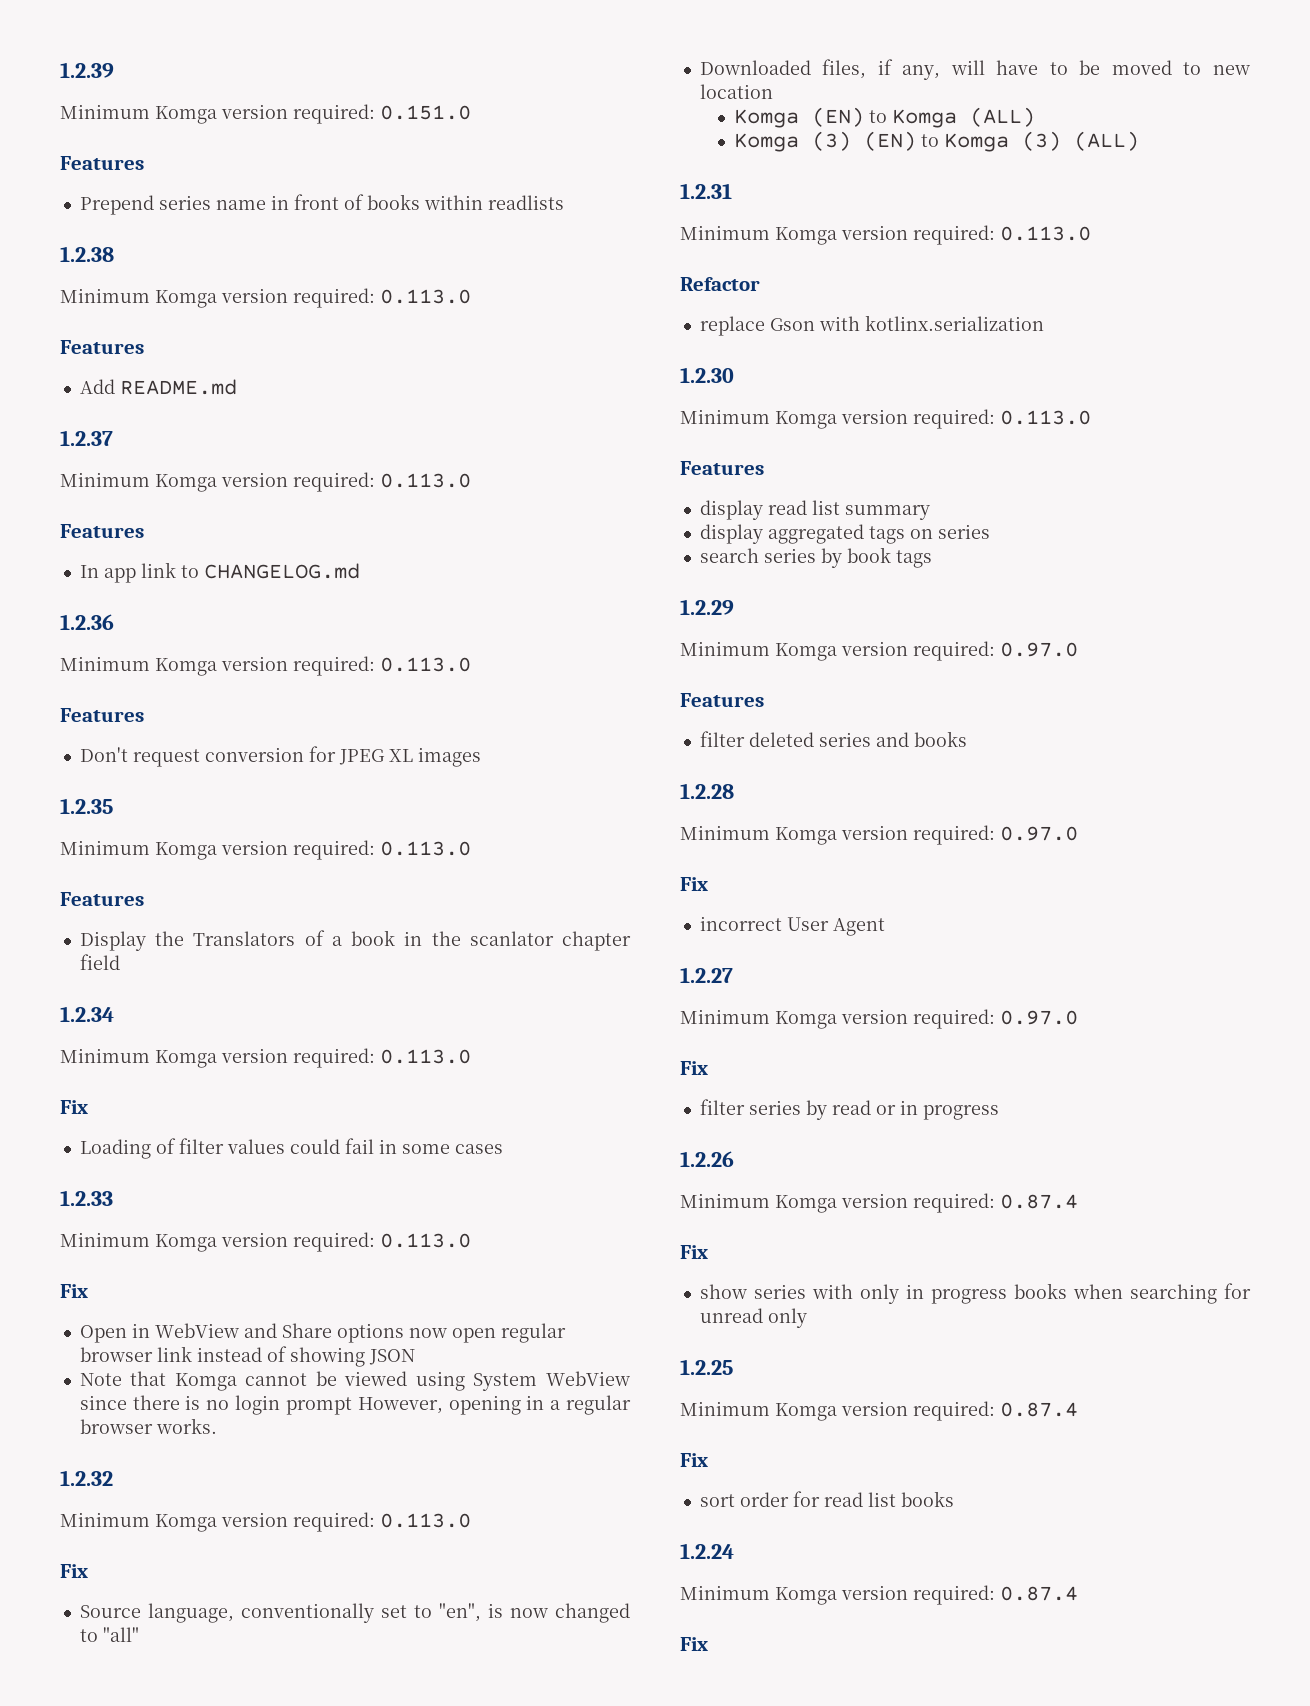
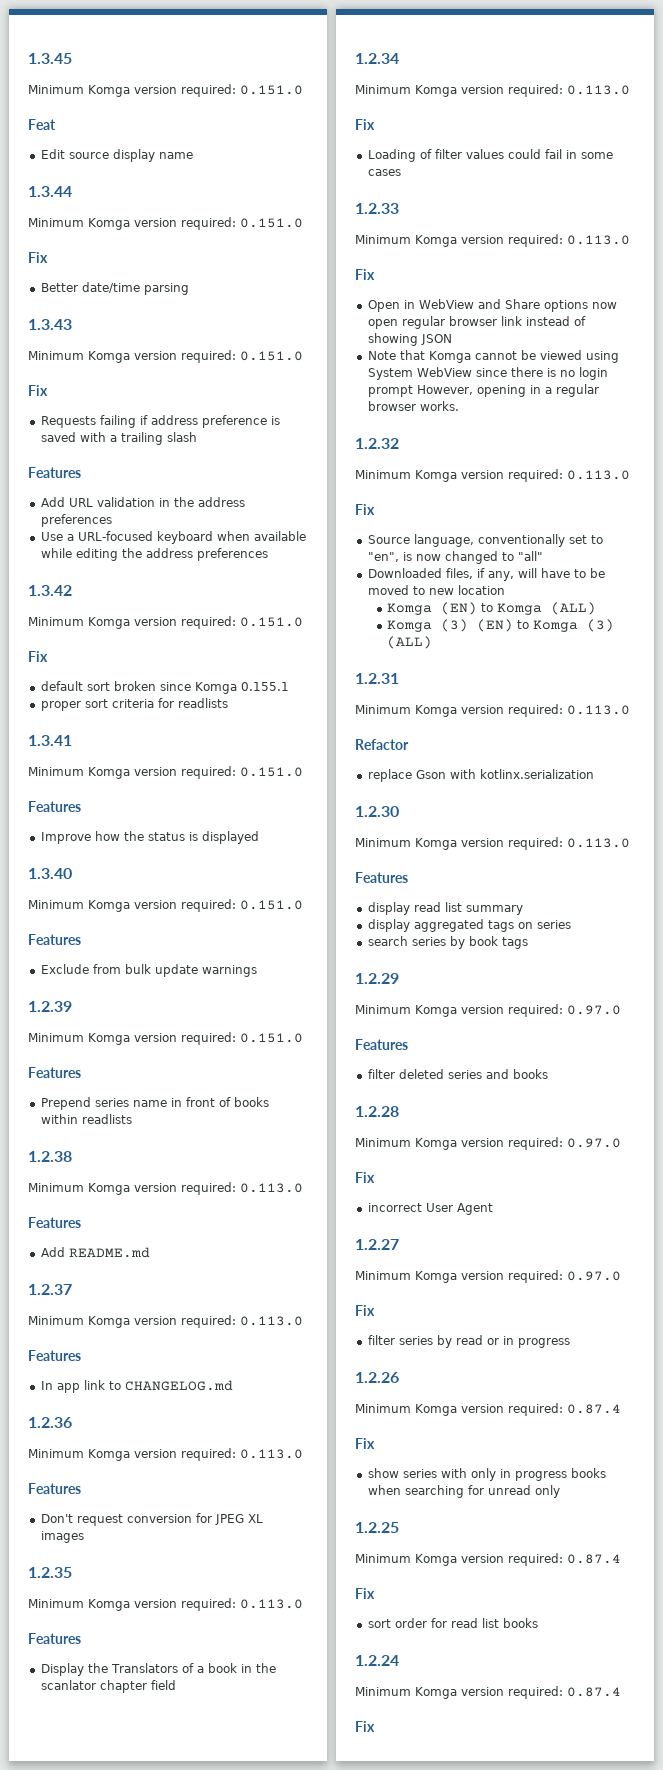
+ 1.3.45
+ Minimum Komga version required: 0.151.0
+ Feat
+ Edit source display name
+ 1.3.44
+ Minimum Komga version required: 0.151.0
+ Fix
+ Better date/time parsing
+ 1.3.43
+ Minimum Komga version required: 0.151.0
+ Fix
+ Requests failing if address preference is saved with a trailing slash
+ Features
+ Add URL validation in the address preferences
+ Use a URL-focused keyboard when available while editing the address preferences
+ 1.3.42
+ Minimum Komga version required: 0.151.0
+ Fix
+ default sort broken since Komga 0.155.1
+ proper sort criteria for readlists
+ 1.3.41
+ Minimum Komga version required: 0.151.0
+ Features
+ Improve how the status is displayed
+ 1.3.40
+ Minimum Komga version required: 0.151.0
+ Features
+ Exclude from bulk update warnings

